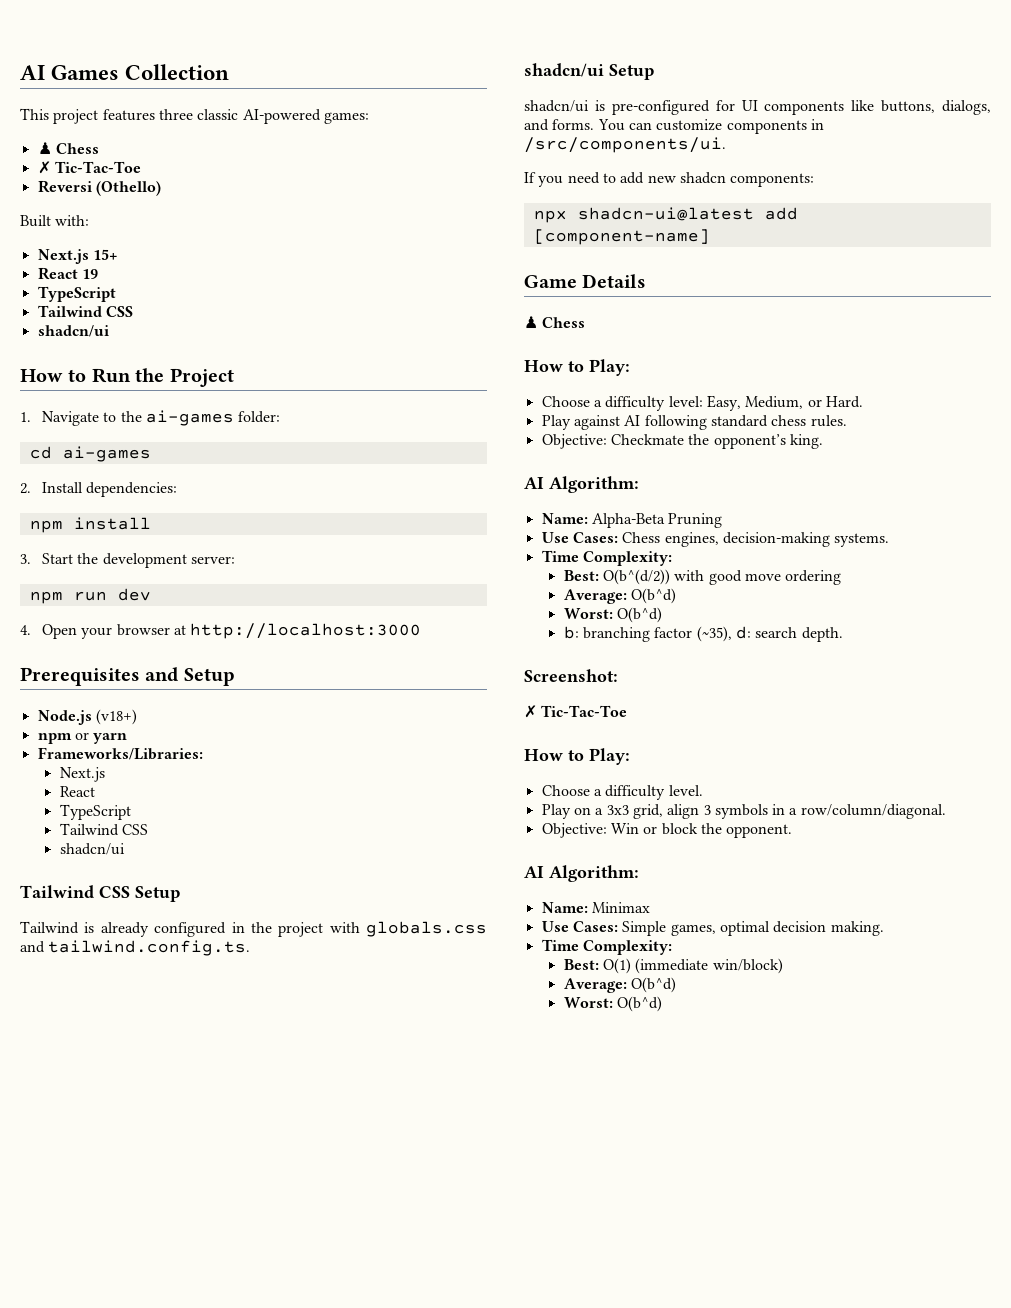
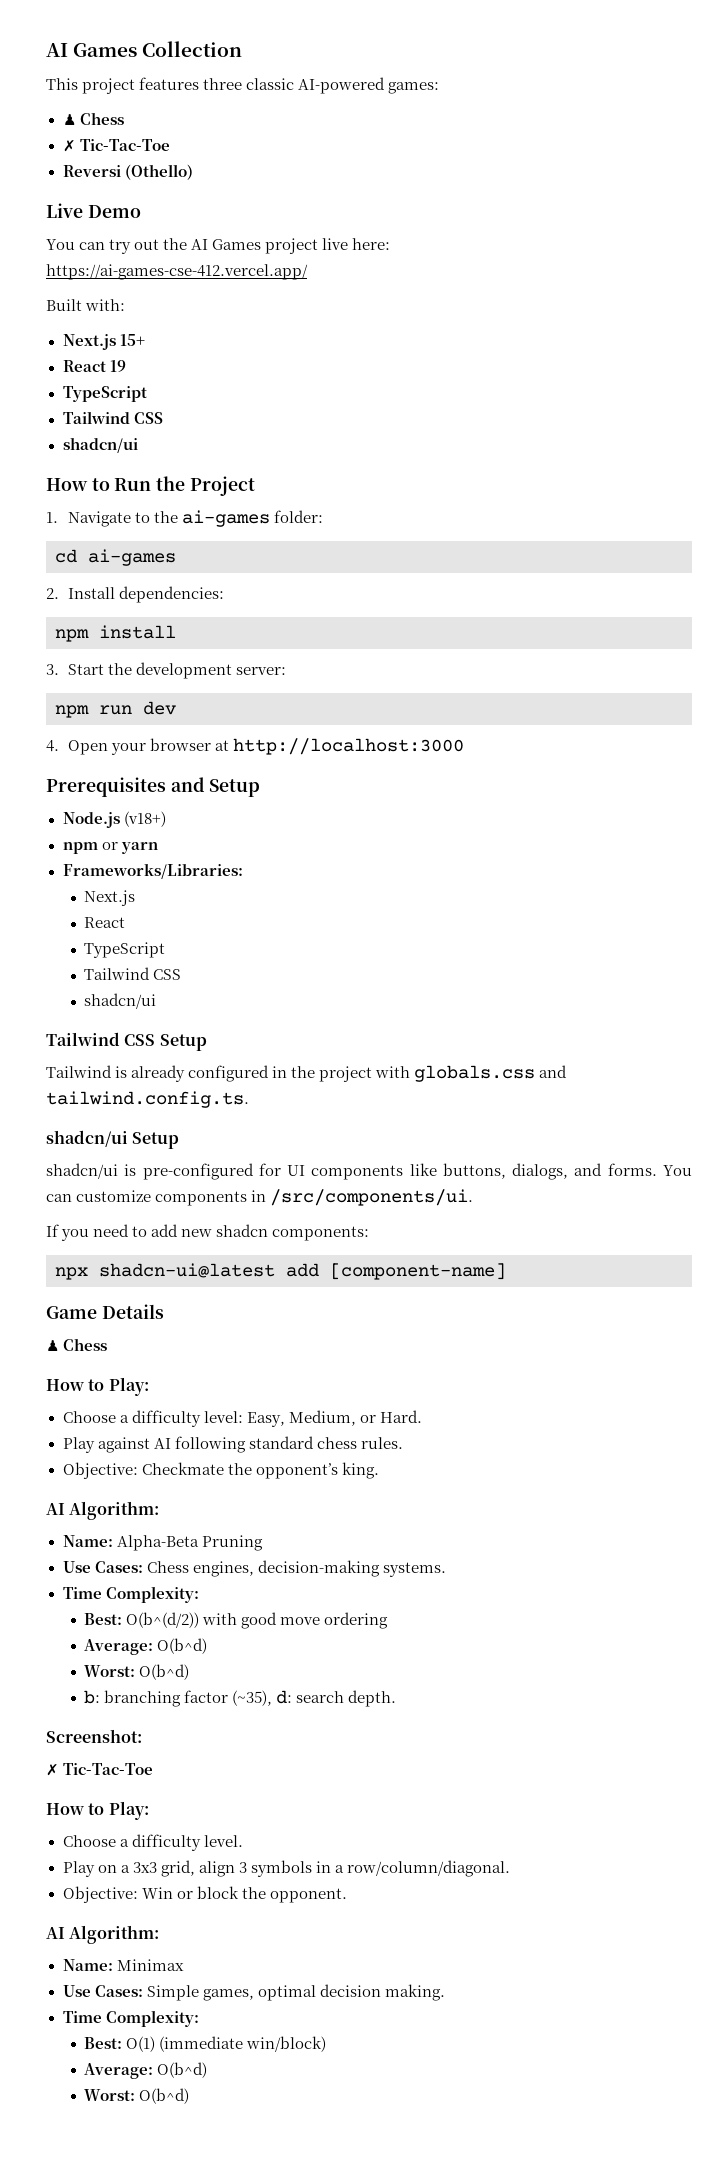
+ Live Demo
+ You can try out the AI Games project live here:
+ https://ai-games-cse-412.vercel.app/

